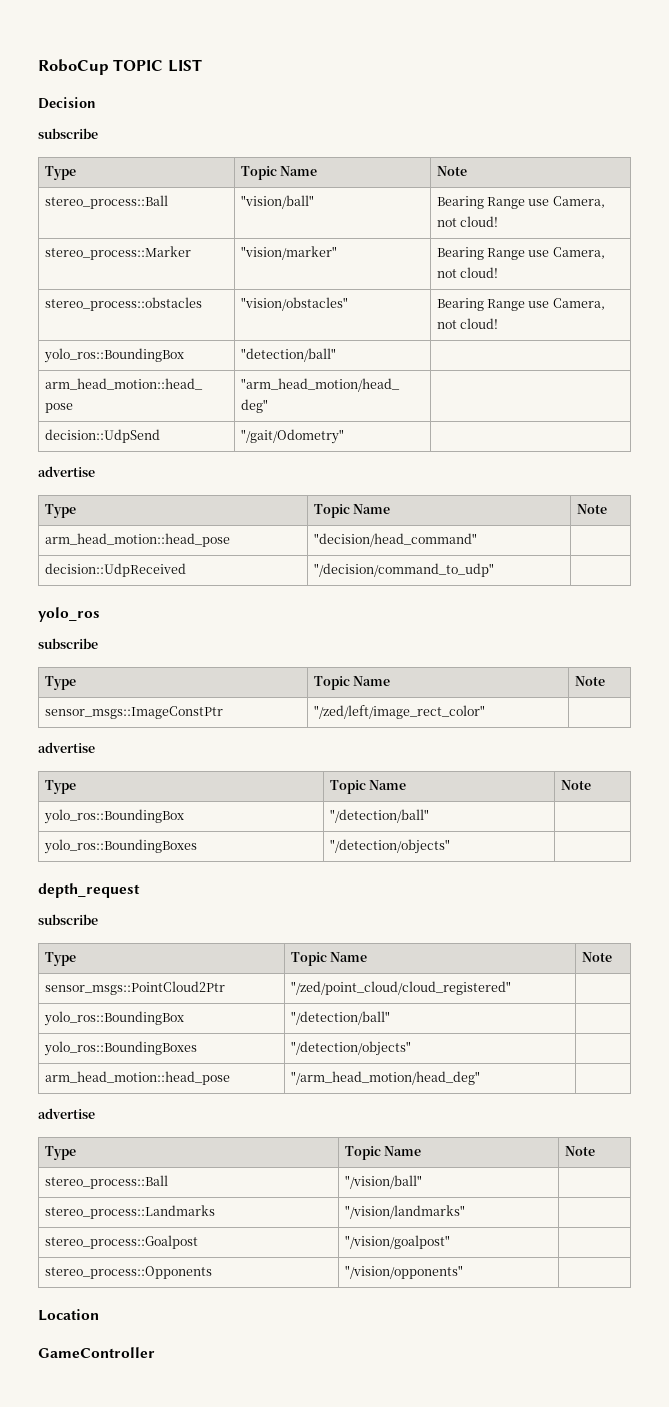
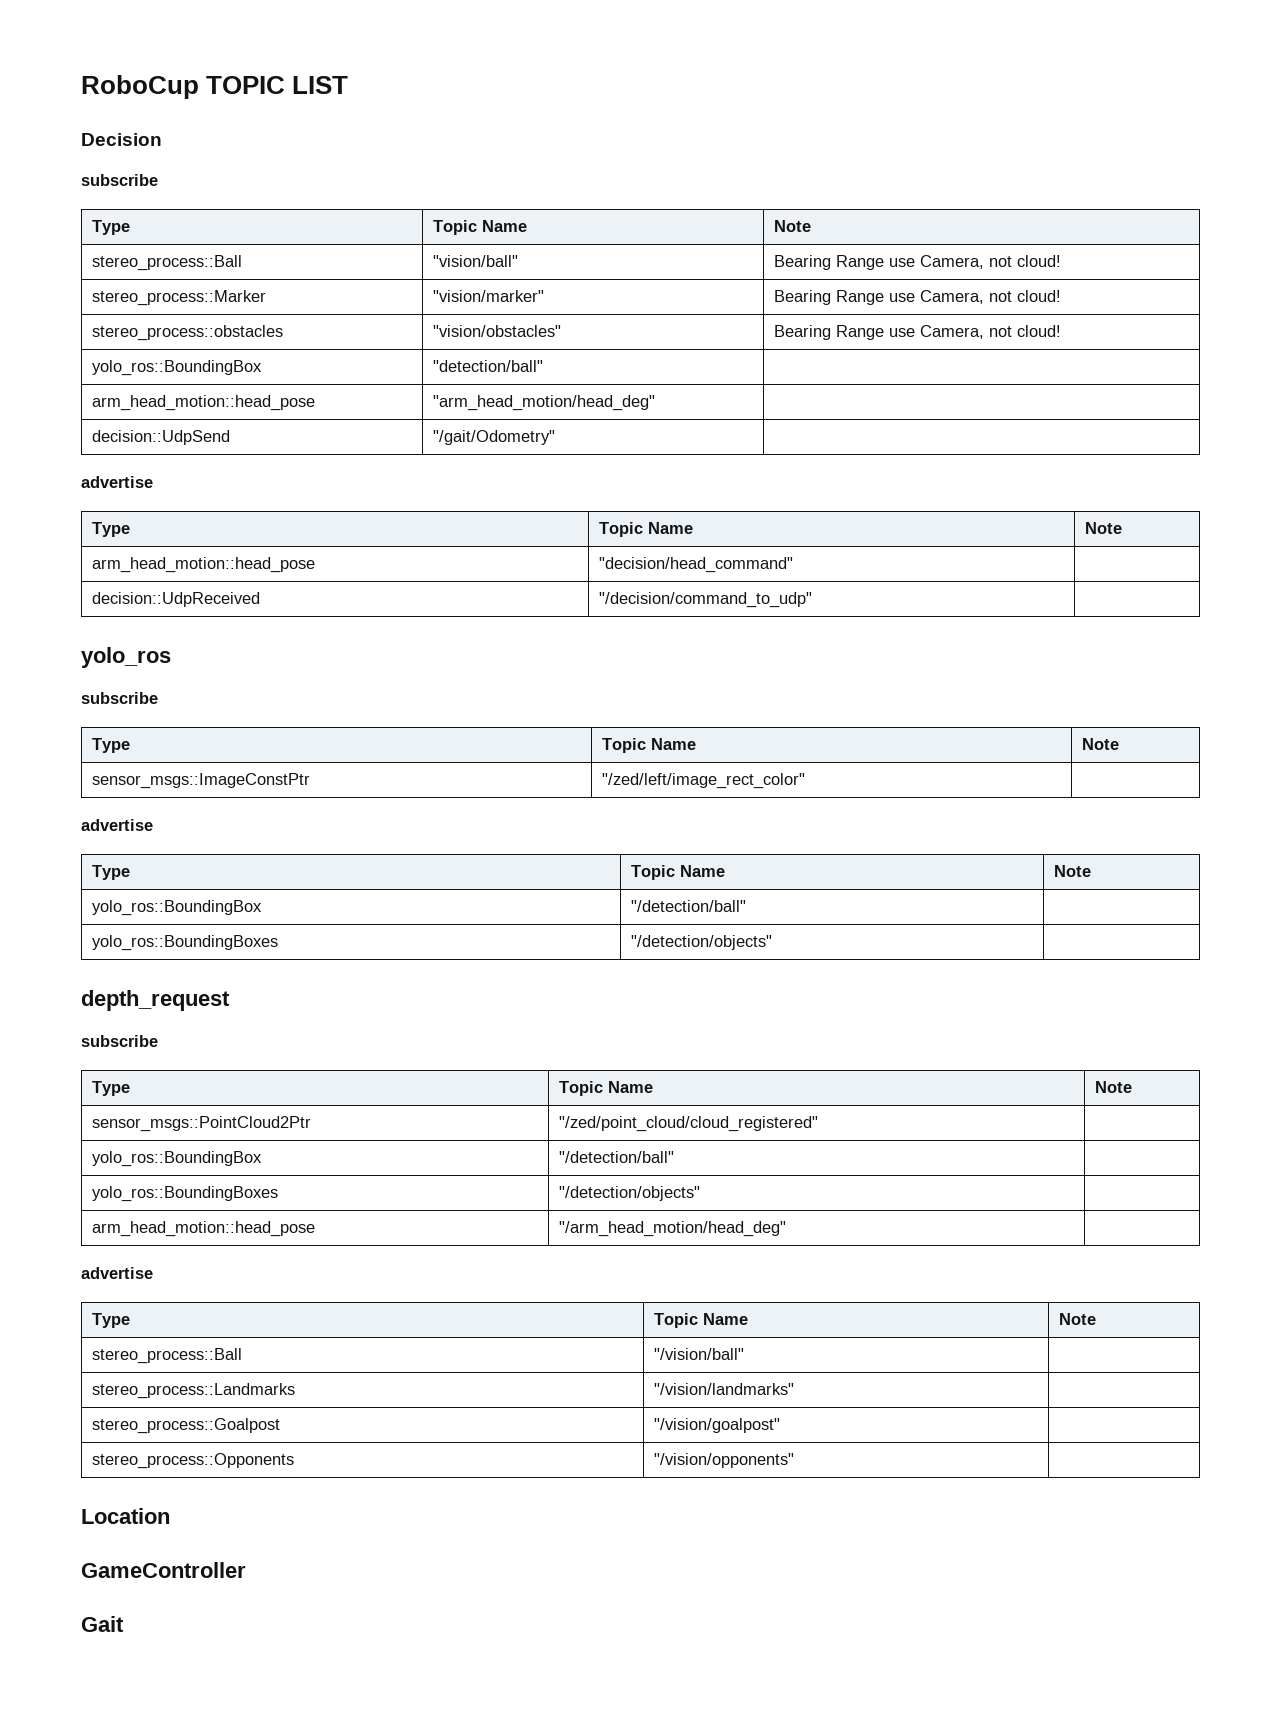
+ Gait

